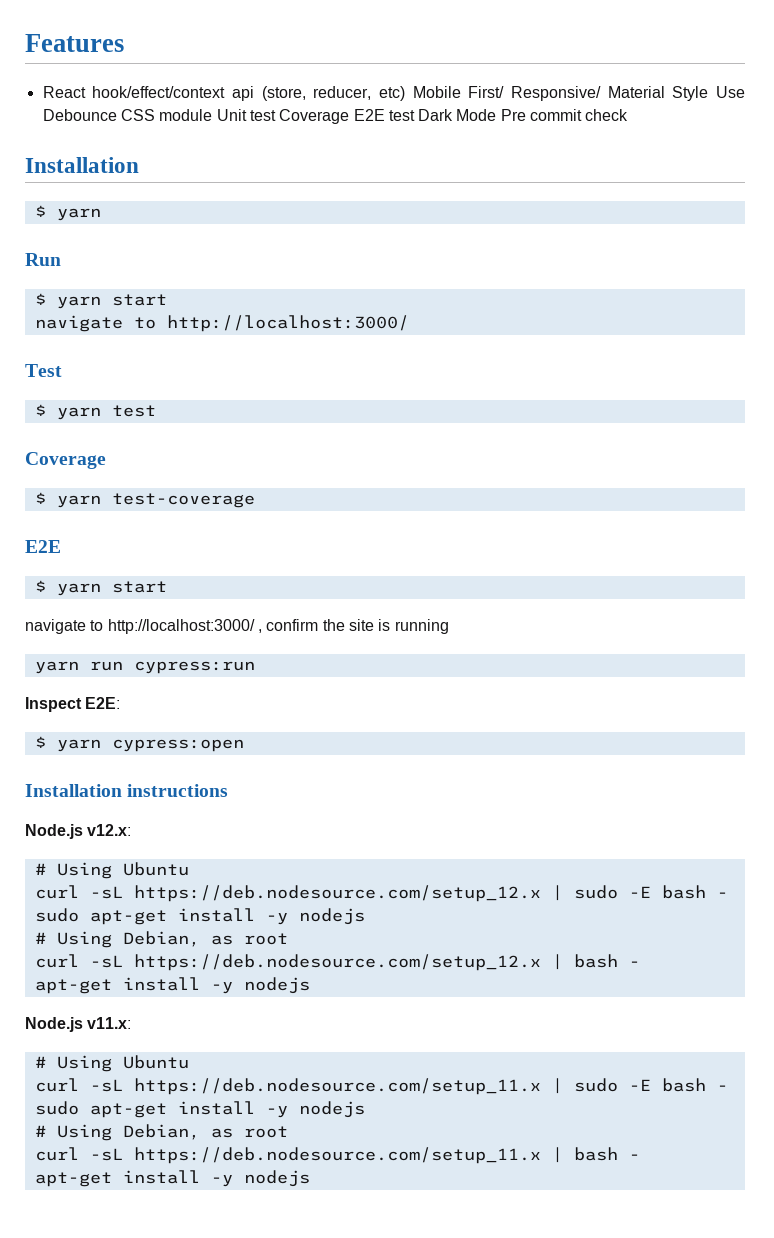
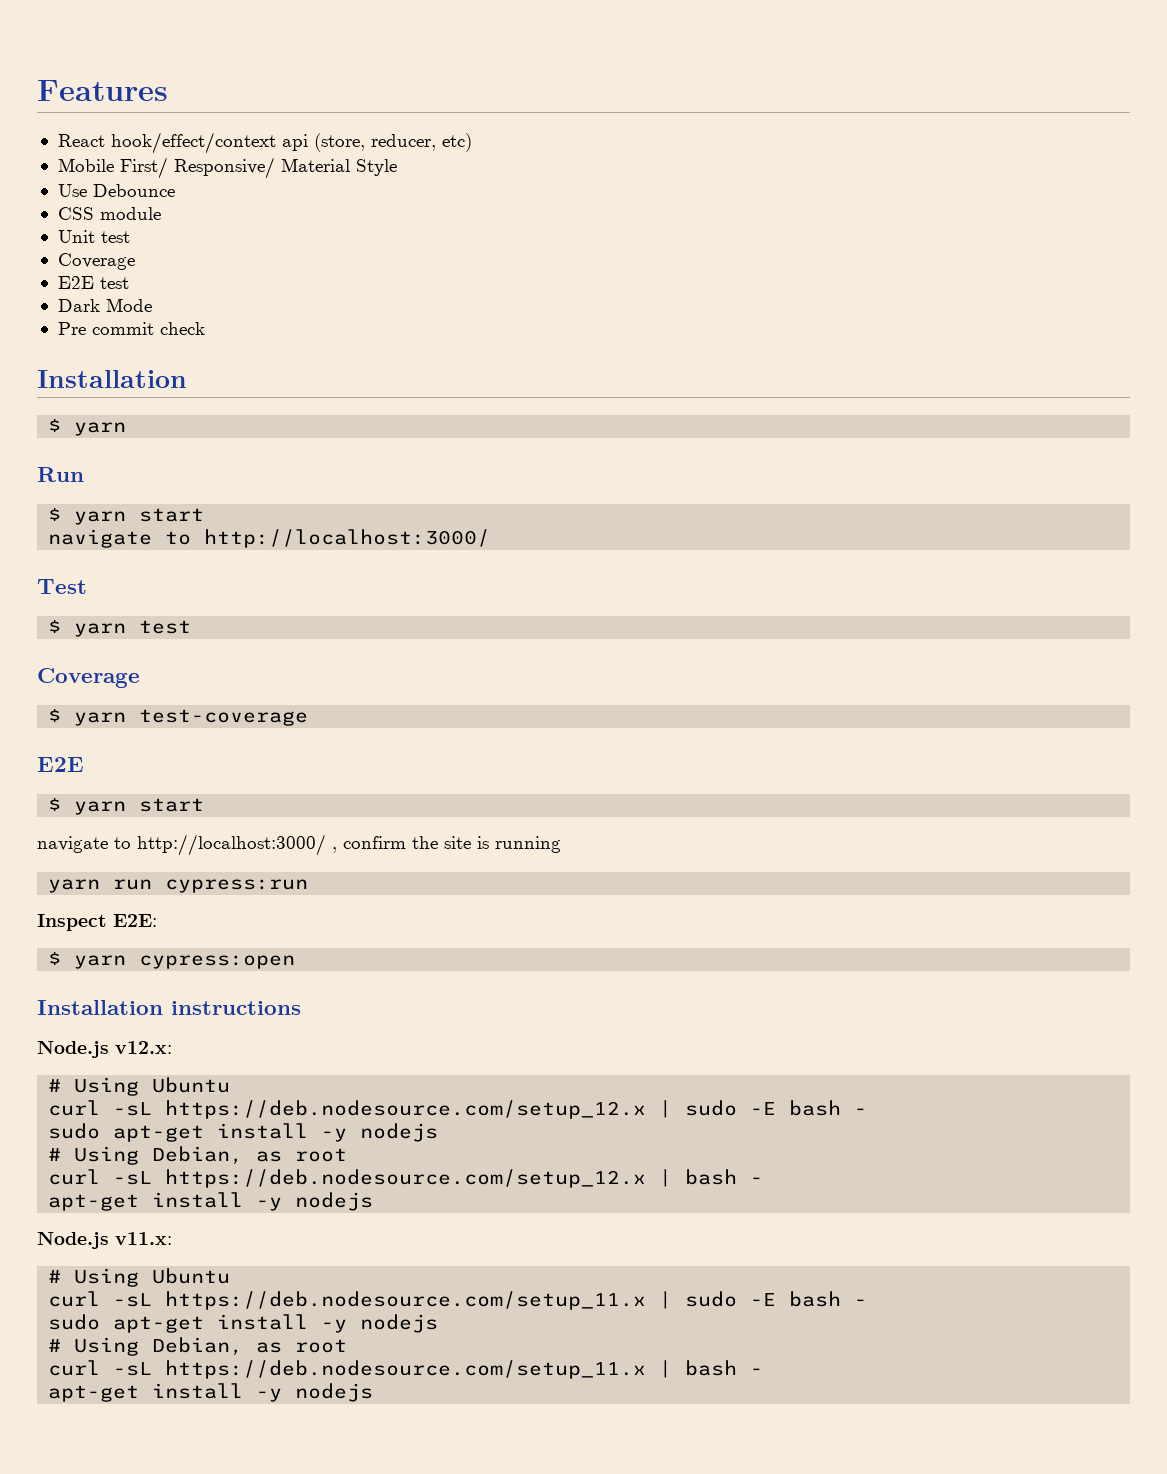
- React hook/effect/context api (store, reducer, etc) Mobile First/ Responsive/ Material Style Use Debounce CSS module Unit test Coverage E2E test Dark Mode Pre commit check
+ React hook/effect/context api (store, reducer, etc)
+ Mobile First/ Responsive/ Material Style
+ Use Debounce
+ CSS module
+ Unit test
+ Coverage
+ E2E test
+ Dark Mode
+ Pre commit check

